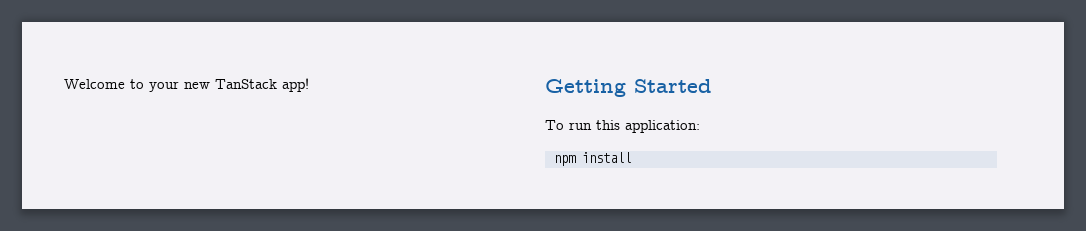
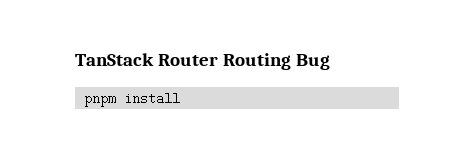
- Welcome to your new TanStack app!
- Getting Started
- To run this application:
- npm install
+ TanStack Router Routing Bug
+ pnpm install

